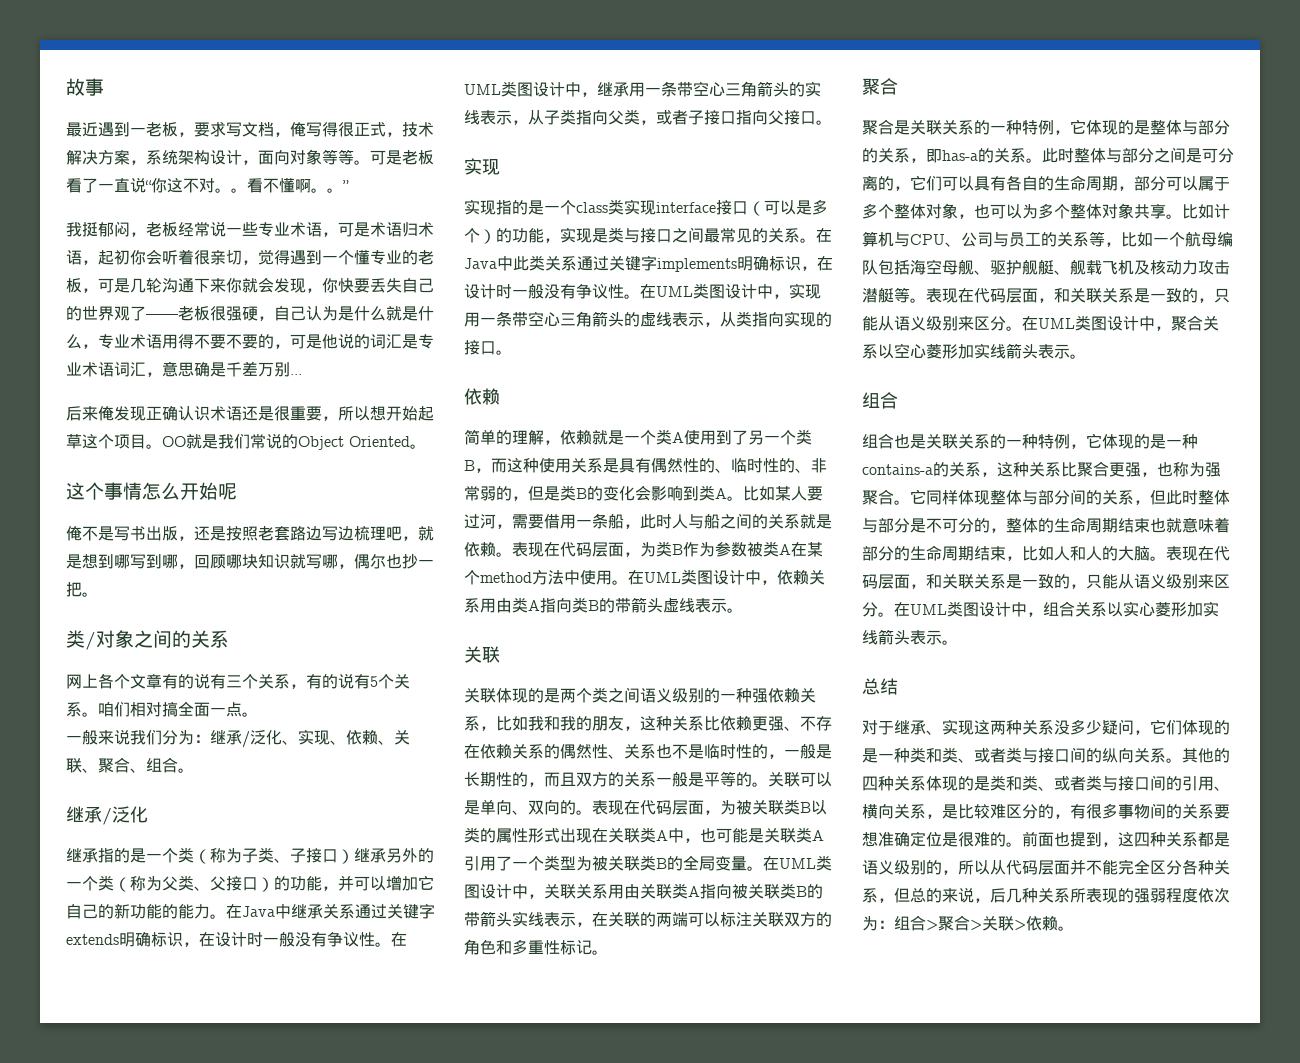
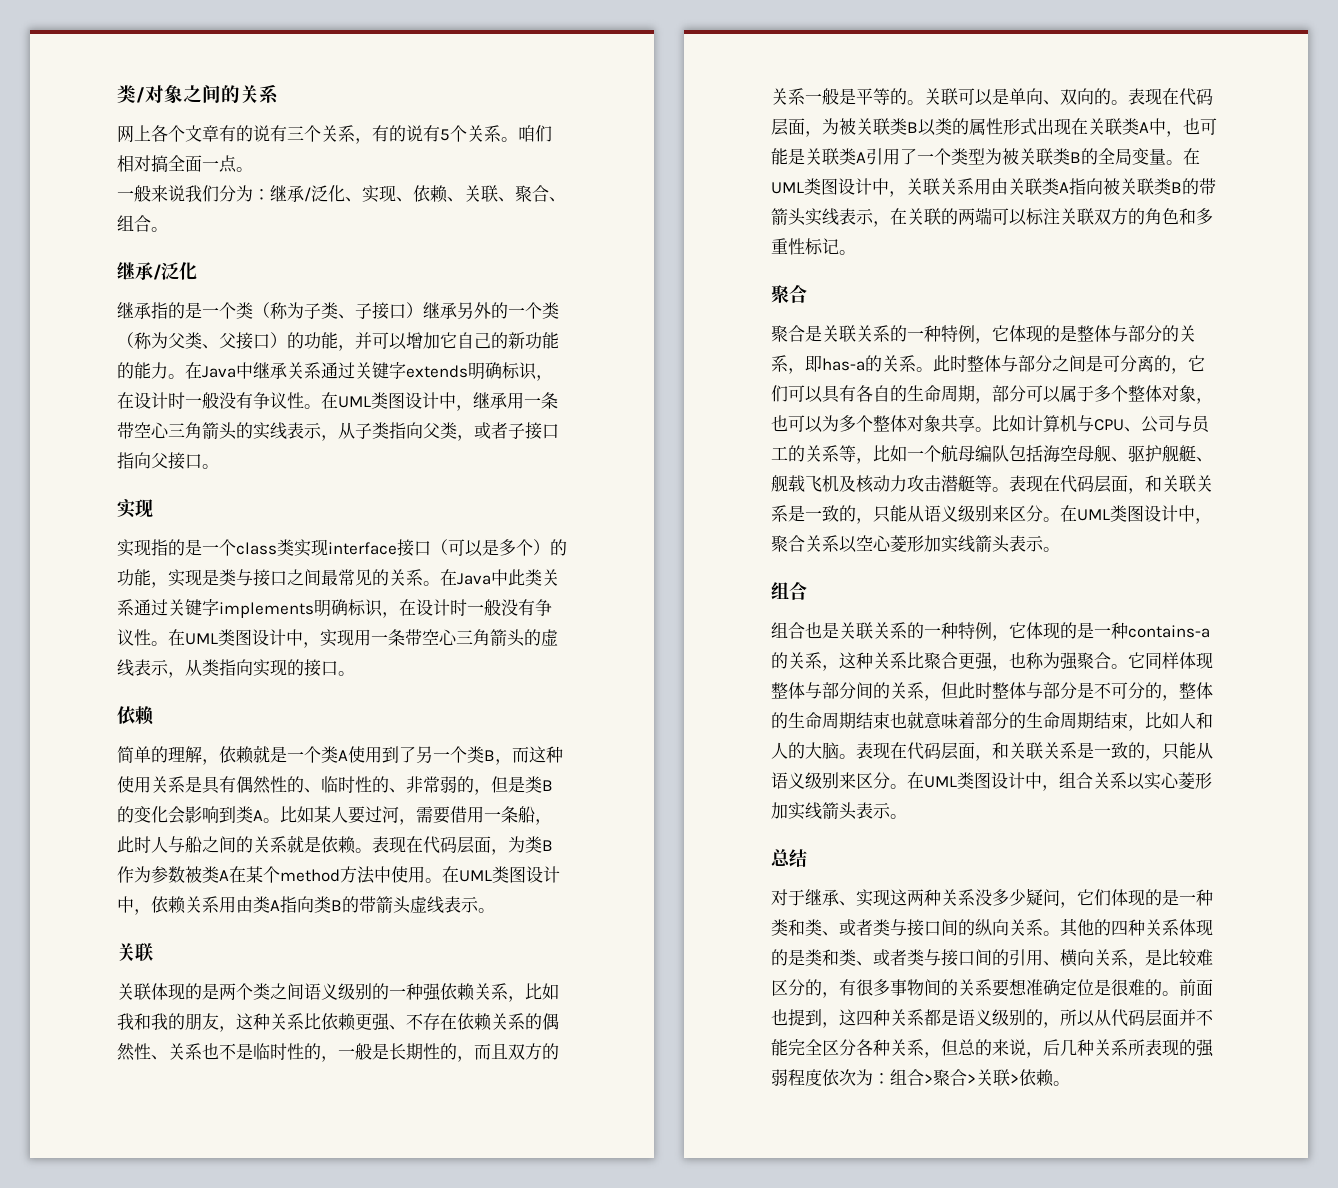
- 故事
- 最近遇到一老板，要求写文档，俺写得很正式，技术解决方案，系统架构设计，面向对象等等。可是老板看了一直说“你这不对。。看不懂啊。。”
- 我挺郁闷，老板经常说一些专业术语，可是术语归术语，起初你会听着很亲切，觉得遇到一个懂专业的老板，可是几轮沟通下来你就会发现，你快要丢失自己的世界观了——老板很强硬，自己认为是什么就是什么，专业术语用得不要不要的，可是他说的词汇是专业术语词汇，意思确是千差万别...
- 后来俺发现正确认识术语还是很重要，所以想开始起草这个项目。OO就是我们常说的Object Oriented。
- 这个事情怎么开始呢
- 俺不是写书出版，还是按照老套路边写边梳理吧，就是想到哪写到哪，回顾哪块知识就写哪，偶尔也抄一把。

